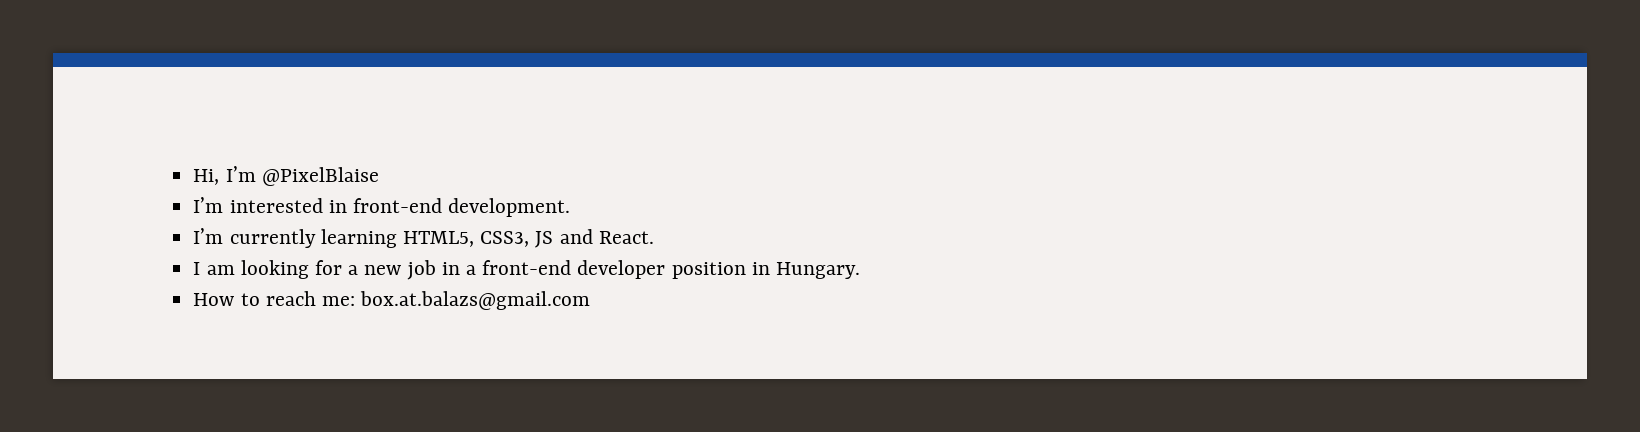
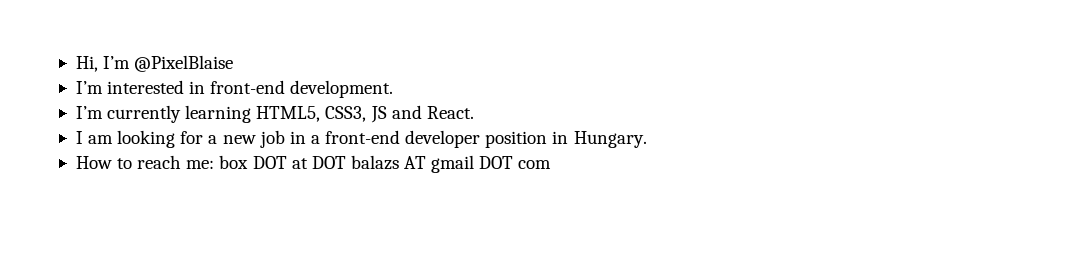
- How to reach me: box.at.balazs@gmail.com
+ How to reach me: box DOT at DOT balazs AT gmail DOT com

